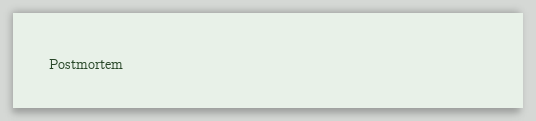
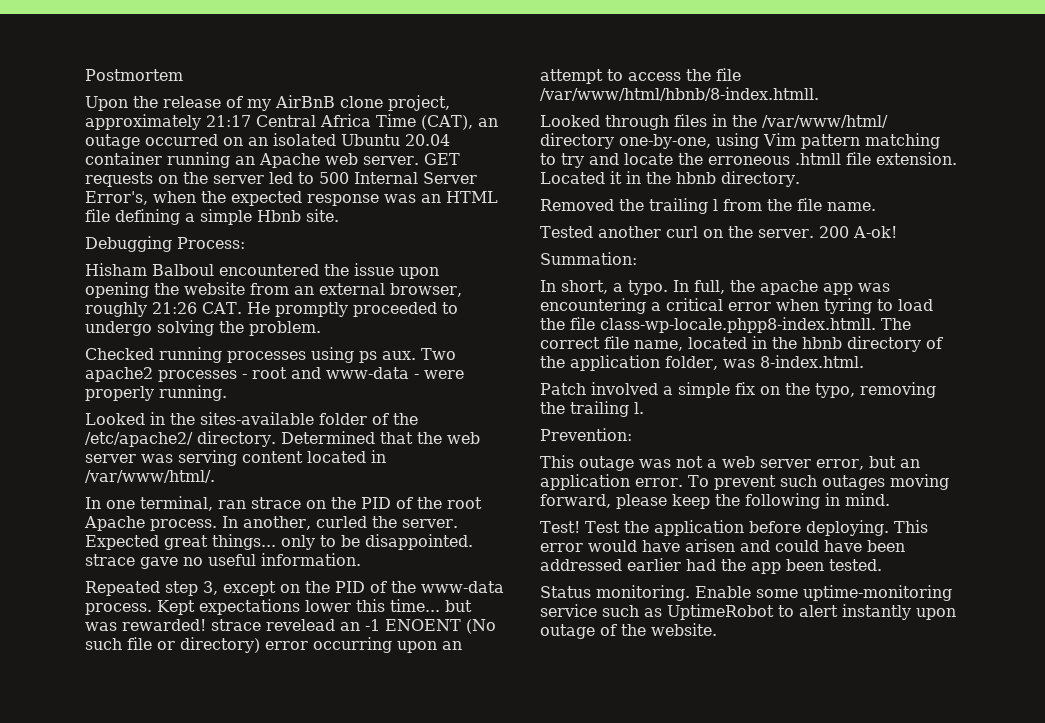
+ Upon the release of my AirBnB clone project, approximately 21:17 Central Africa Time (CAT), an outage occurred on an isolated Ubuntu 20.04 container running an Apache web server. GET requests on the server led to 500 Internal Server Error's, when the expected response was an HTML file defining a simple Hbnb site.
+ Debugging Process:
+ Hisham Balboul encountered the issue upon opening the website from an external browser, roughly 21:26 CAT. He promptly proceeded to undergo solving the problem.
+ Checked running processes using ps aux. Two apache2 processes - root and www-data - were properly running.
+ Looked in the sites-available folder of the /etc/apache2/ directory. Determined that the web server was serving content located in /var/www/html/.
+ In one terminal, ran strace on the PID of the root Apache process. In another, curled the server. Expected great things... only to be disappointed. strace gave no useful information.
+ Repeated step 3, except on the PID of the www-data process. Kept expectations lower this time... but was rewarded! strace revelead an -1 ENOENT (No such file or directory) error occurring upon an attempt to access the file /var/www/html/hbnb/8-index.htmll.
+ Looked through files in the /var/www/html/ directory one-by-one, using Vim pattern matching to try and locate the erroneous .htmll file extension. Located it in the hbnb directory.
+ Removed the trailing l from the file name.
+ Tested another curl on the server. 200 A-ok!
+ Summation:
+ In short, a typo. In full, the apache app was encountering a critical error when tyring to load the file class-wp-locale.phpp8-index.htmll. The correct file name, located in the hbnb directory of the application folder, was 8-index.html.
+ Patch involved a simple fix on the typo, removing the trailing l.
+ Prevention:
+ This outage was not a web server error, but an application error. To prevent such outages moving forward, please keep the following in mind.
+ Test! Test the application before deploying. This error would have arisen and could have been addressed earlier had the app been tested.
+ Status monitoring. Enable some uptime-monitoring service such as UptimeRobot to alert instantly upon outage of the website.

